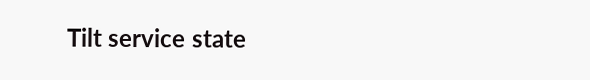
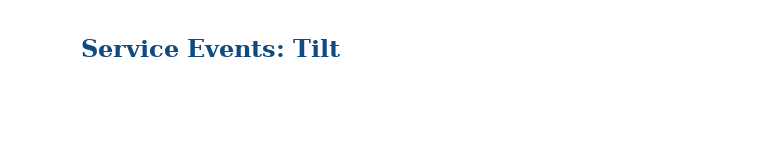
- Tilt service state
+ Service Events: Tilt

